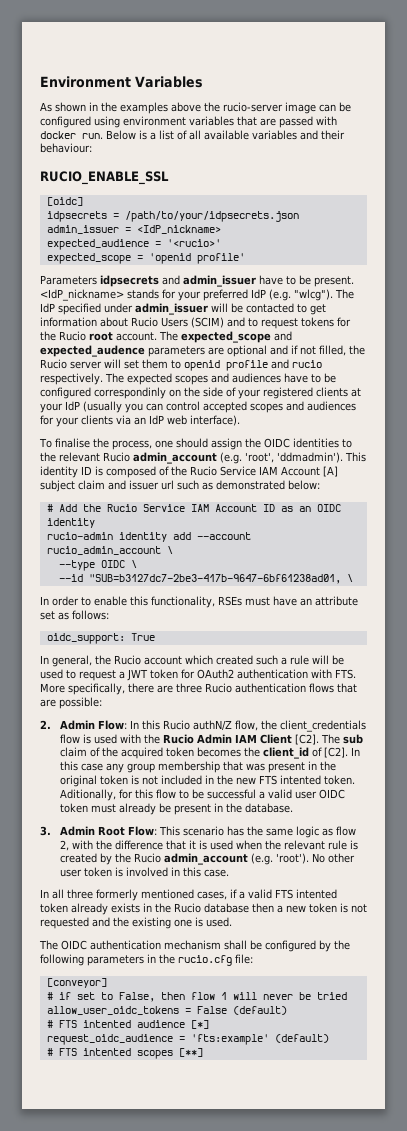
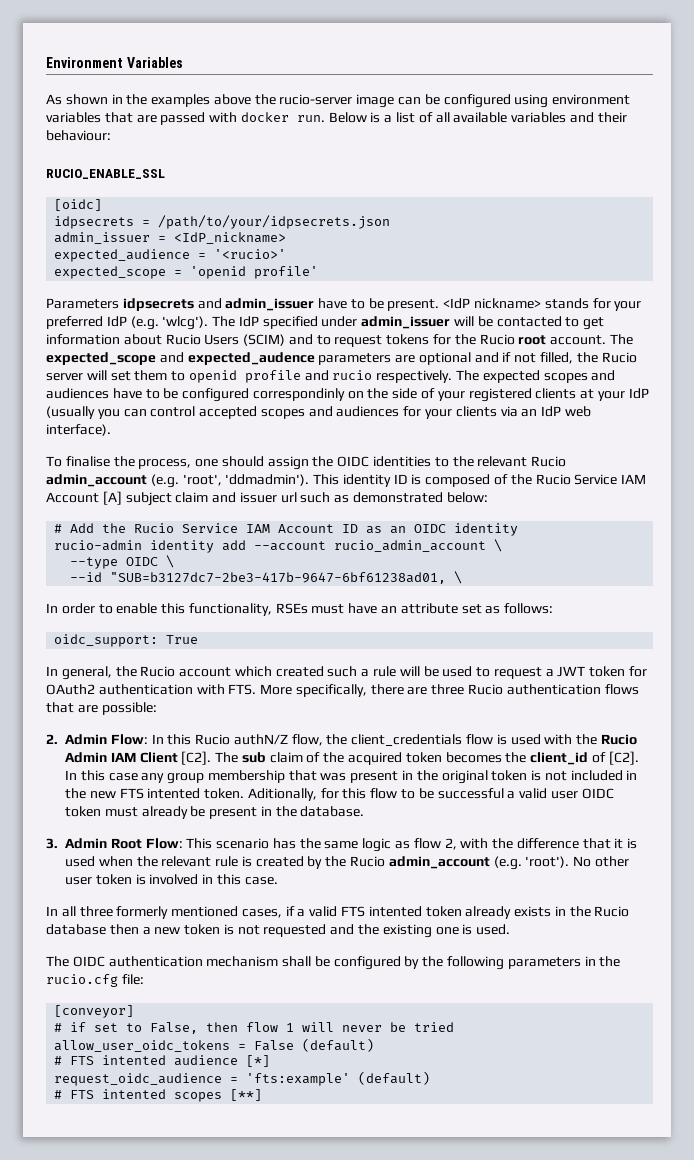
- <IdP_nickname> stands for your preferred IdP (e.g. "wlcg").
+ <IdP nickname> stands for your preferred IdP (e.g. 'wlcg').

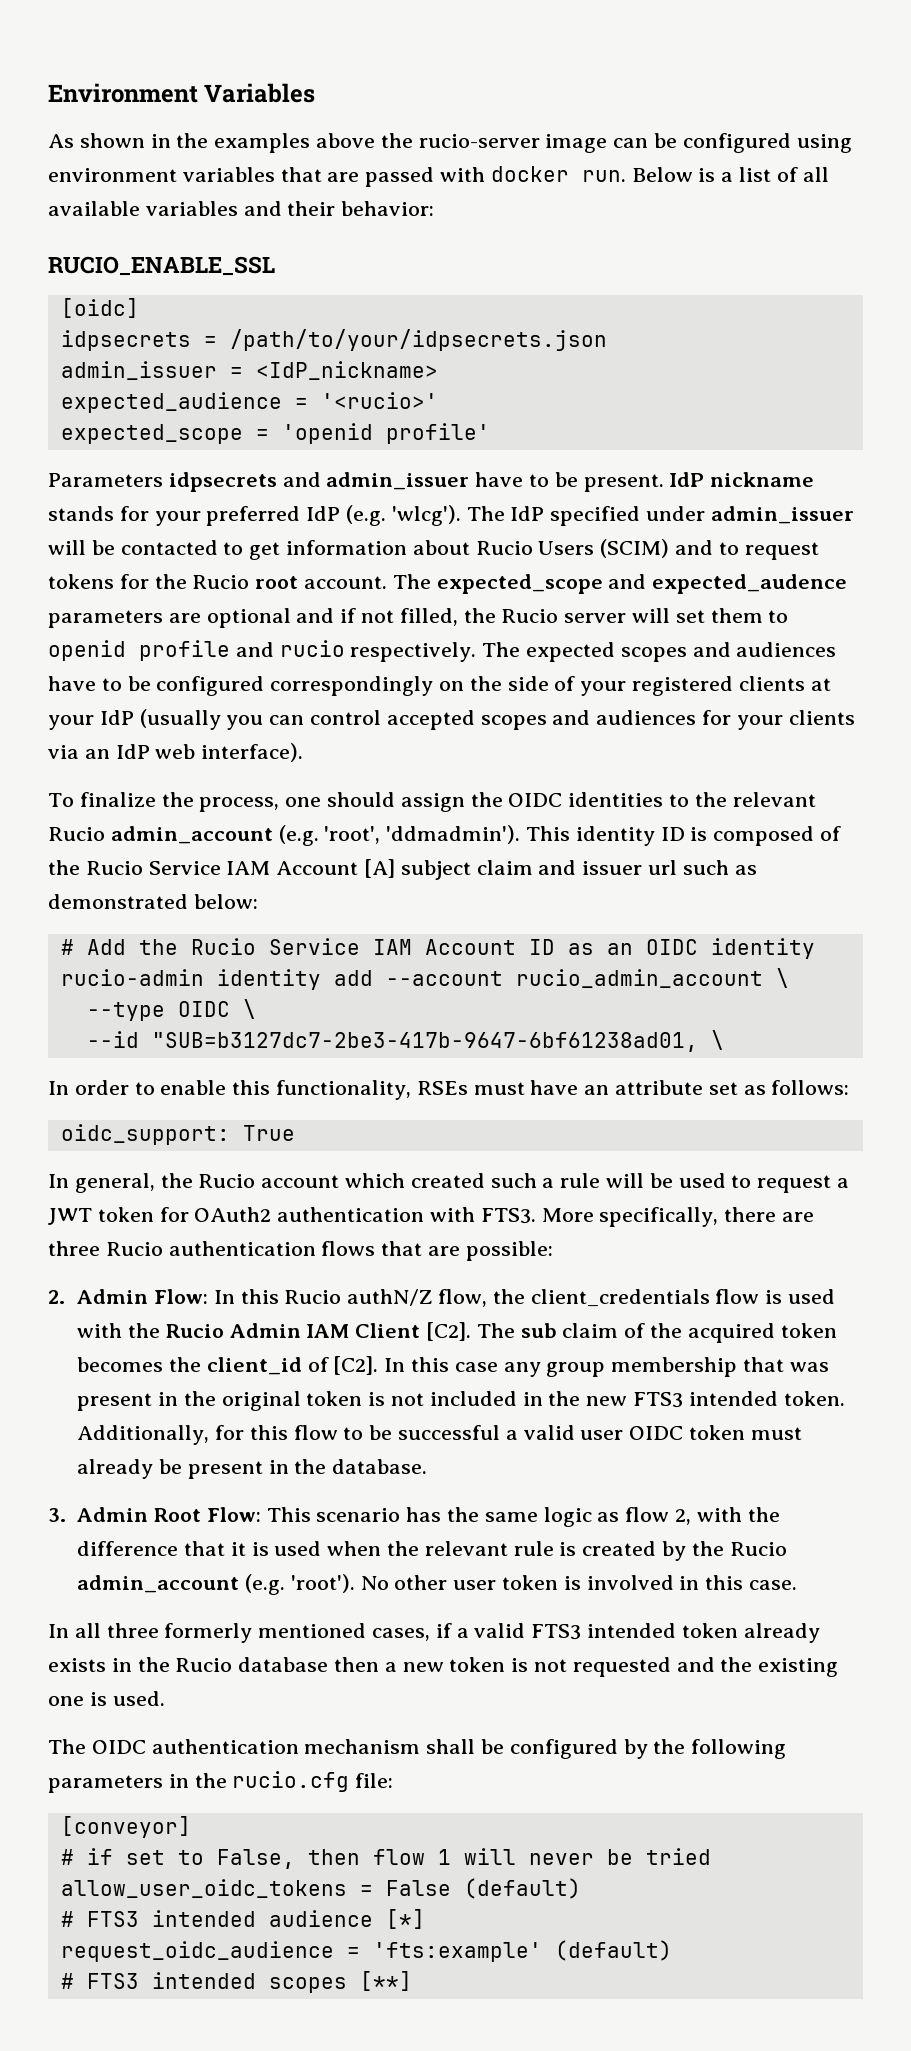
- Below is a list of all available variables and their behaviour:
+ Below is a list of all available variables and their behavior:
- <IdP nickname> stands for your preferred IdP (e.g. 'wlcg').
+ IdP nickname stands for your preferred IdP (e.g. 'wlcg').
- The expected scopes and audiences have to be configured correspondinly on the side of your registered clients at your IdP (usually you can control accepted scopes and audiences for your clients via an IdP web interface).
+ The expected scopes and audiences have to be configured correspondingly on the side of your registered clients at your IdP (usually you can control accepted scopes and audiences for your clients via an IdP web interface).
- To finalise the process, one should assign the OIDC identities to the relevant Rucio admin_account (e.g. 'root', 'ddmadmin').
+ To finalize the process, one should assign the OIDC identities to the relevant Rucio admin_account (e.g. 'root', 'ddmadmin').
- In general, the Rucio account which created such a rule will be used to request a JWT token for OAuth2 authentication with FTS. More specifically, there are three Rucio authentication flows that are possible:
+ In general, the Rucio account which created such a rule will be used to request a JWT token for OAuth2 authentication with FTS3. More specifically, there are three Rucio authentication flows that are possible:
- In this Rucio authN/Z flow, the client_credentials flow is used with the Rucio Admin IAM Client [C2]. The sub claim of the acquired token becomes the client_id of [C2]. In this case any group membership that was present in the original token is not included in the new FTS intented token. Aditionally, for this flow to be successful a valid user OIDC token must already be present in the database.
+ In this Rucio authN/Z flow, the client_credentials flow is used with the Rucio Admin IAM Client [C2]. The sub claim of the acquired token becomes the client_id of [C2]. In this case any group membership that was present in the original token is not included in the new FTS3 intended token. Additionally, for this flow to be successful a valid user OIDC token must already be present in the database.
- In all three formerly mentioned cases, if a valid FTS intented token already exists in the Rucio database then a new token is not requested and the existing one is used.
+ In all three formerly mentioned cases, if a valid FTS3 intended token already exists in the Rucio database then a new token is not requested and the existing one is used.
- # FTS intented audience [*]
+ # FTS3 intended audience [*]
- # FTS intented scopes [**]
+ # FTS3 intended scopes [**]

